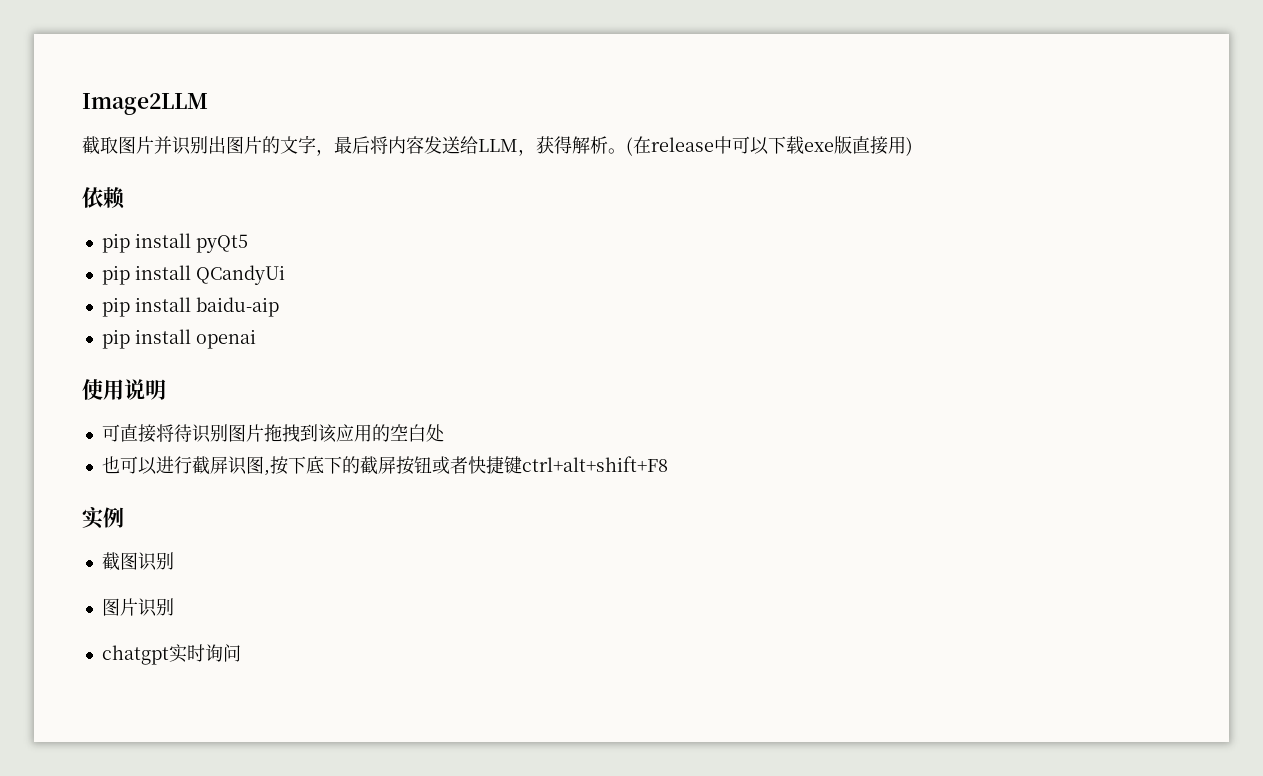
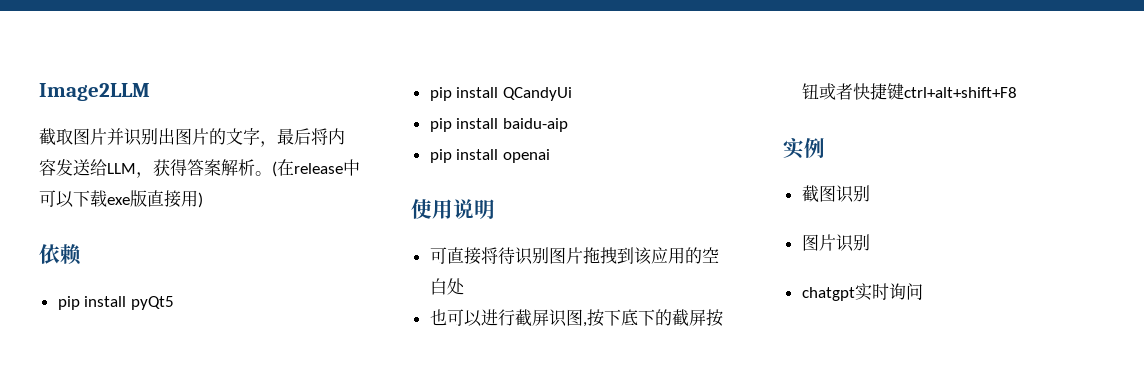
- 截取图片并识别出图片的文字，最后将内容发送给LLM，获得解析。
+ 截取图片并识别出图片的文字，最后将内容发送给LLM，获得答案解析。

